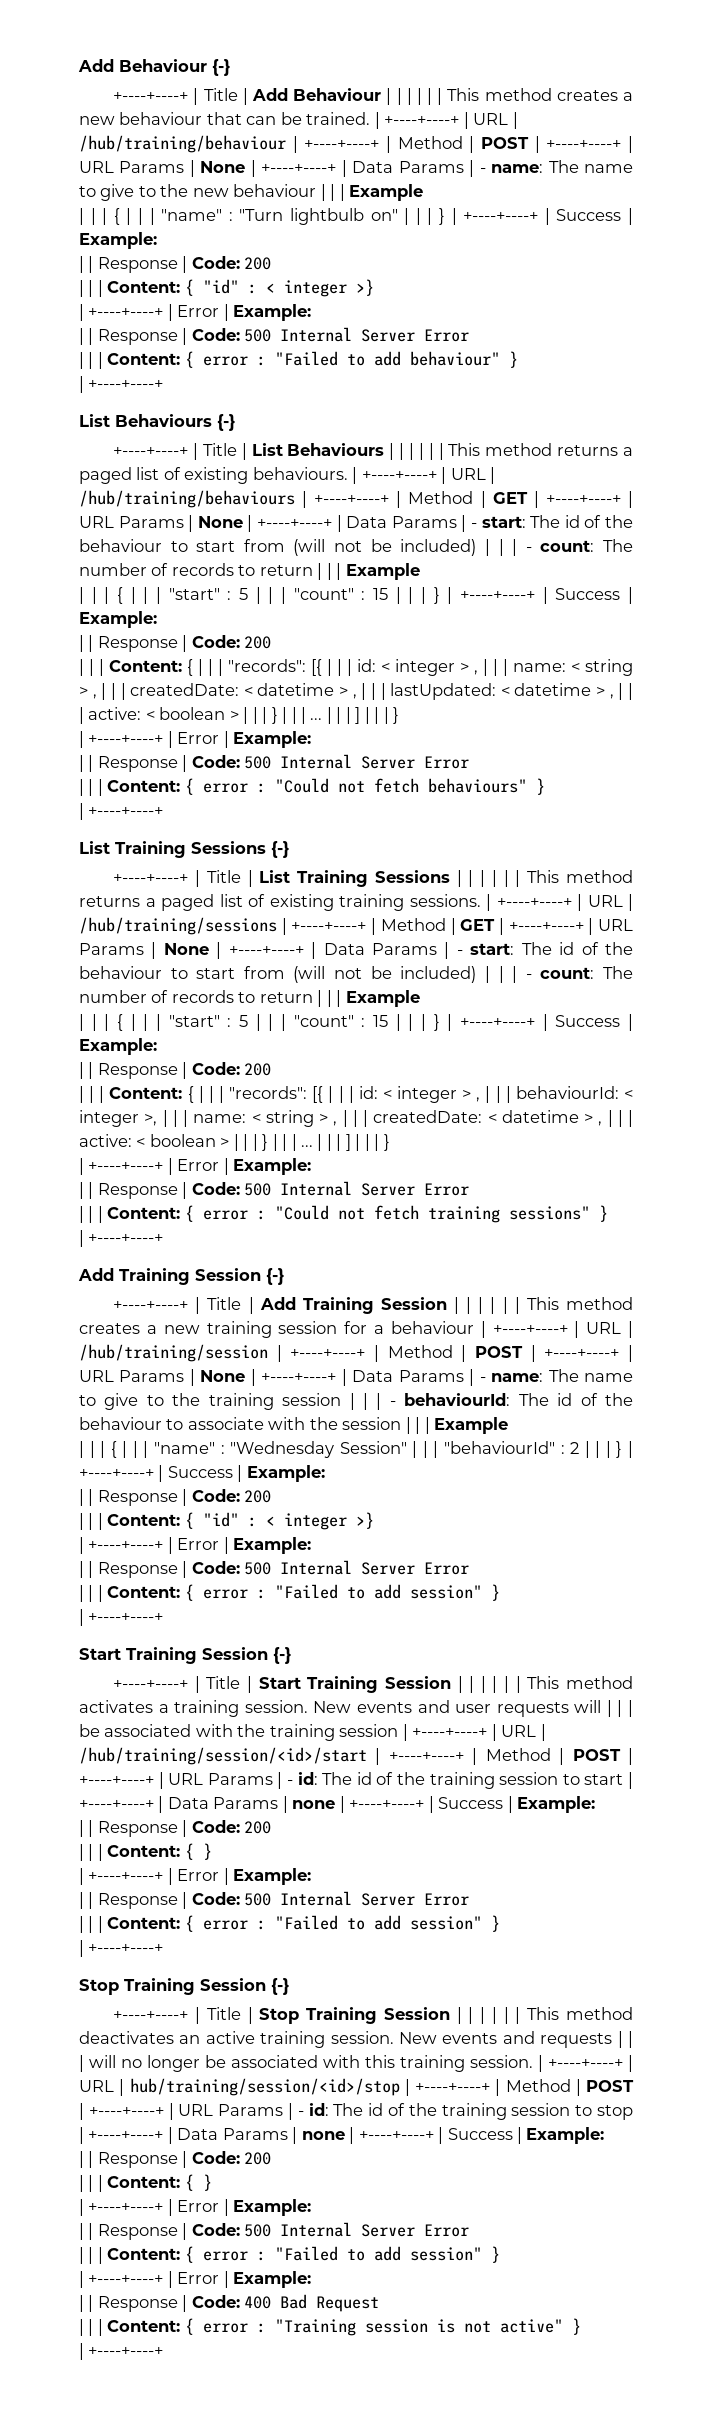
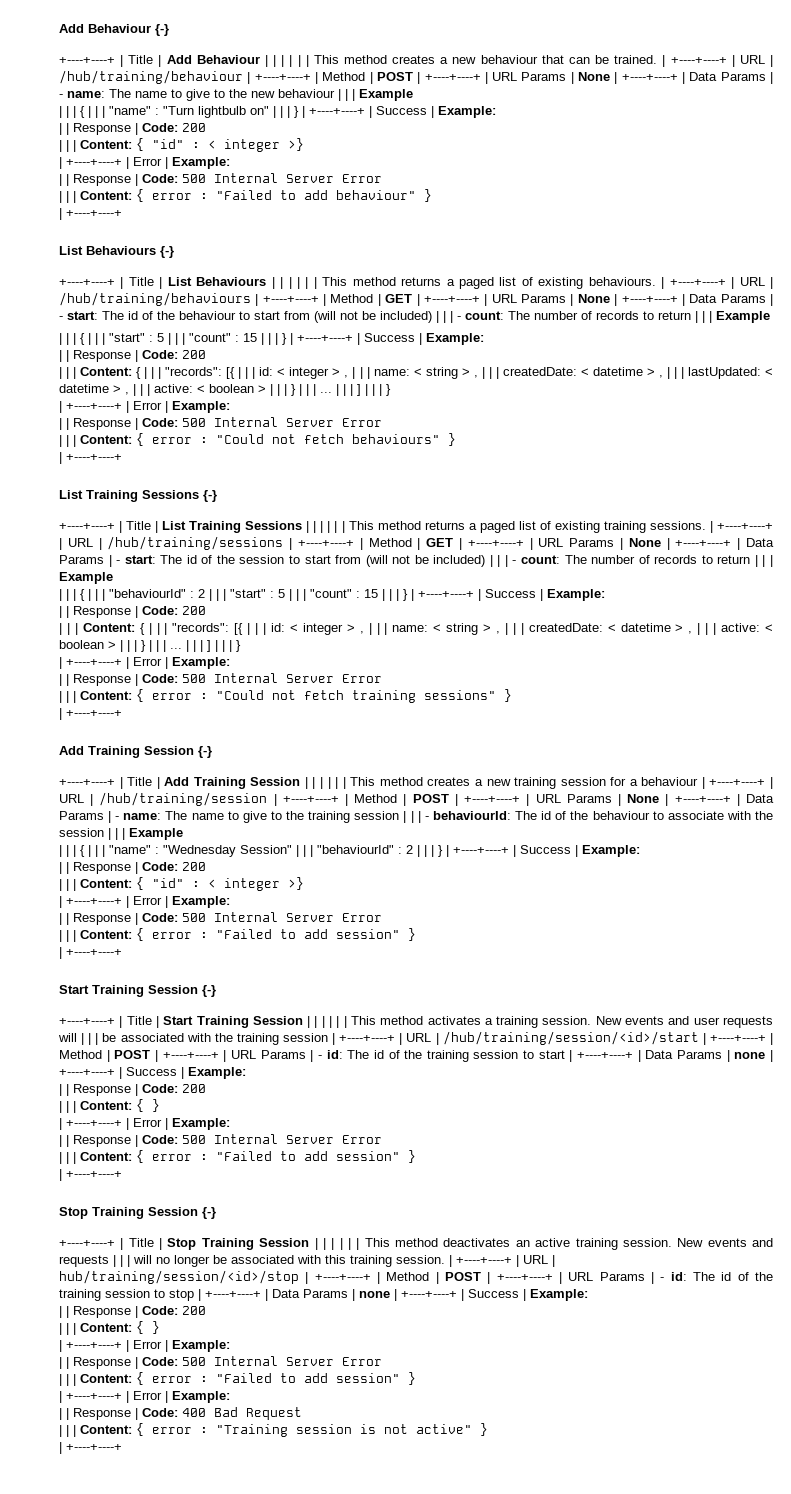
- | +----+----+ | URL | /hub/training/sessions | +----+----+ | Method | GET | +----+----+ | URL Params | None | +----+----+ | Data Params | - start: The id of the behaviour to start from (will not be included) | | | - count: The number of records to return | | | Example
- | | | { | | | "start" : 5 | | | "count" : 15 | | | } | +----+----+ | Success | Example:
+ | +----+----+ | URL | /hub/training/sessions | +----+----+ | Method | GET | +----+----+ | URL Params | None | +----+----+ | Data Params | - start: The id of the session to start from (will not be included) | | | - count: The number of records to return | | | Example
+ | | | { | | | "behaviourId" : 2 | | | "start" : 5 | | | "count" : 15 | | | } | +----+----+ | Success | Example:
- | | | Content: { | | | "records": [{ | | | id: < integer > , | | | behaviourId: < integer >, | | | name: < string > , | | | createdDate: < datetime > , | | | active: < boolean > | | | } | | | ...
+ | | | Content: { | | | "records": [{ | | | id: < integer > , | | | name: < string > , | | | createdDate: < datetime > , | | | active: < boolean > | | | } | | | ...

